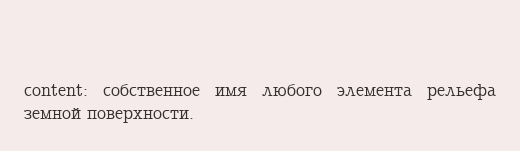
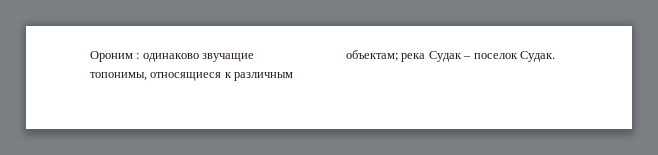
- content: собственное имя любого элемента рельефа земной поверхности.
+ Ороним : одинаково звучащие топонимы, относящиеся к различным объектам; река Судак – поселок Судак.

